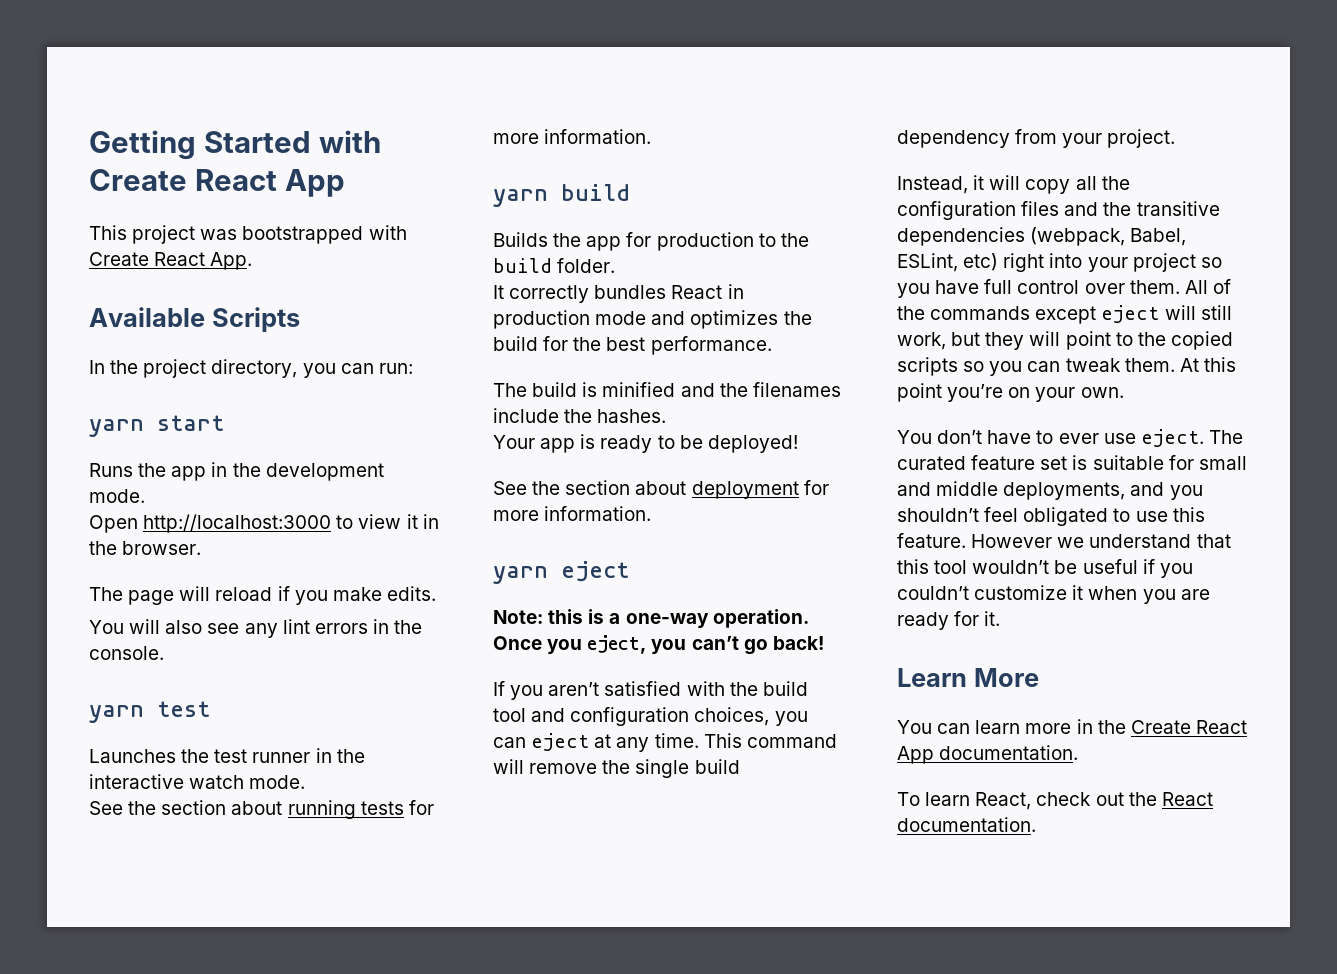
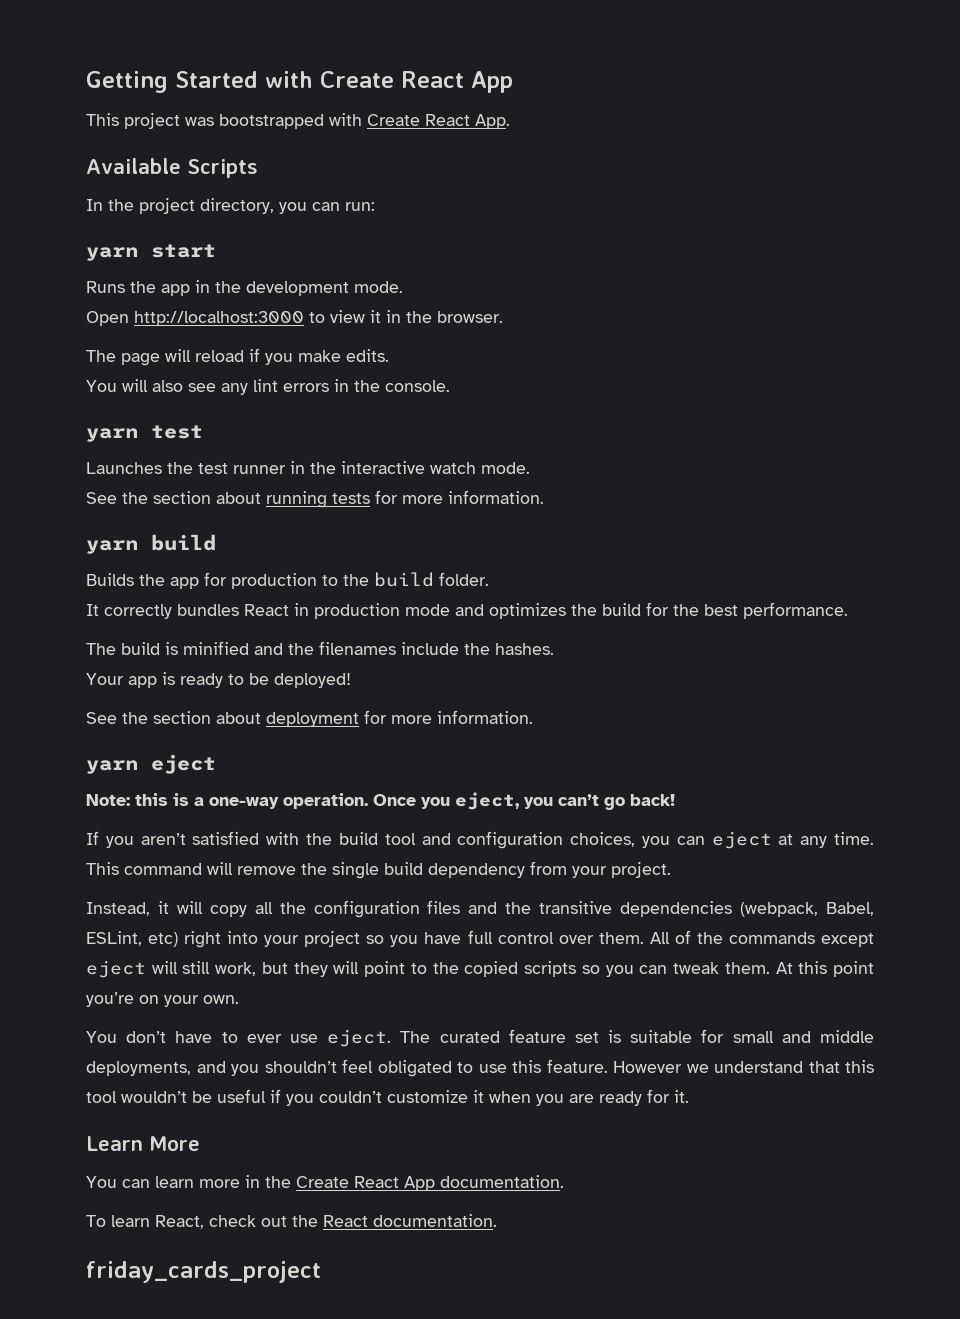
+ friday_cards_project

